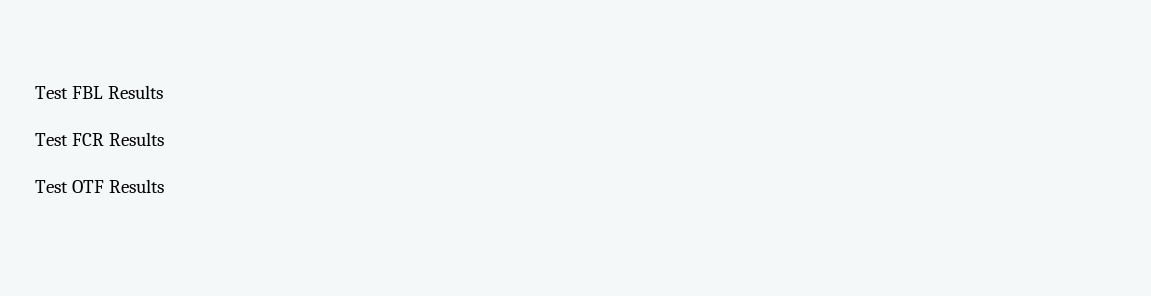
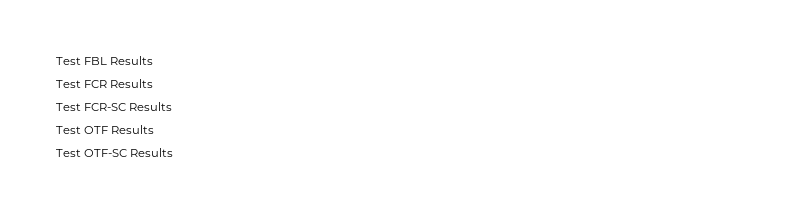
+ Test FCR-SC Results
+ Test OTF-SC Results

